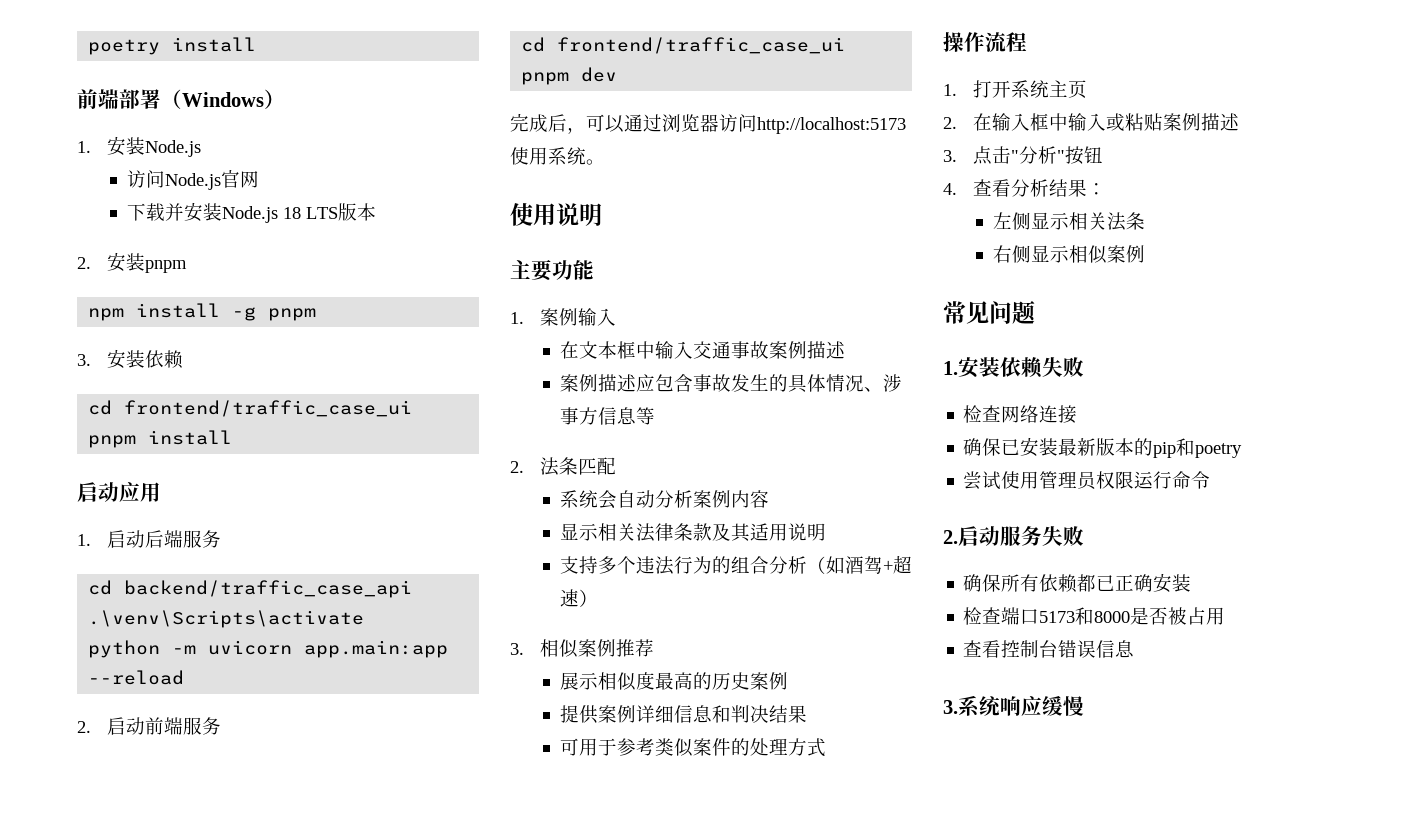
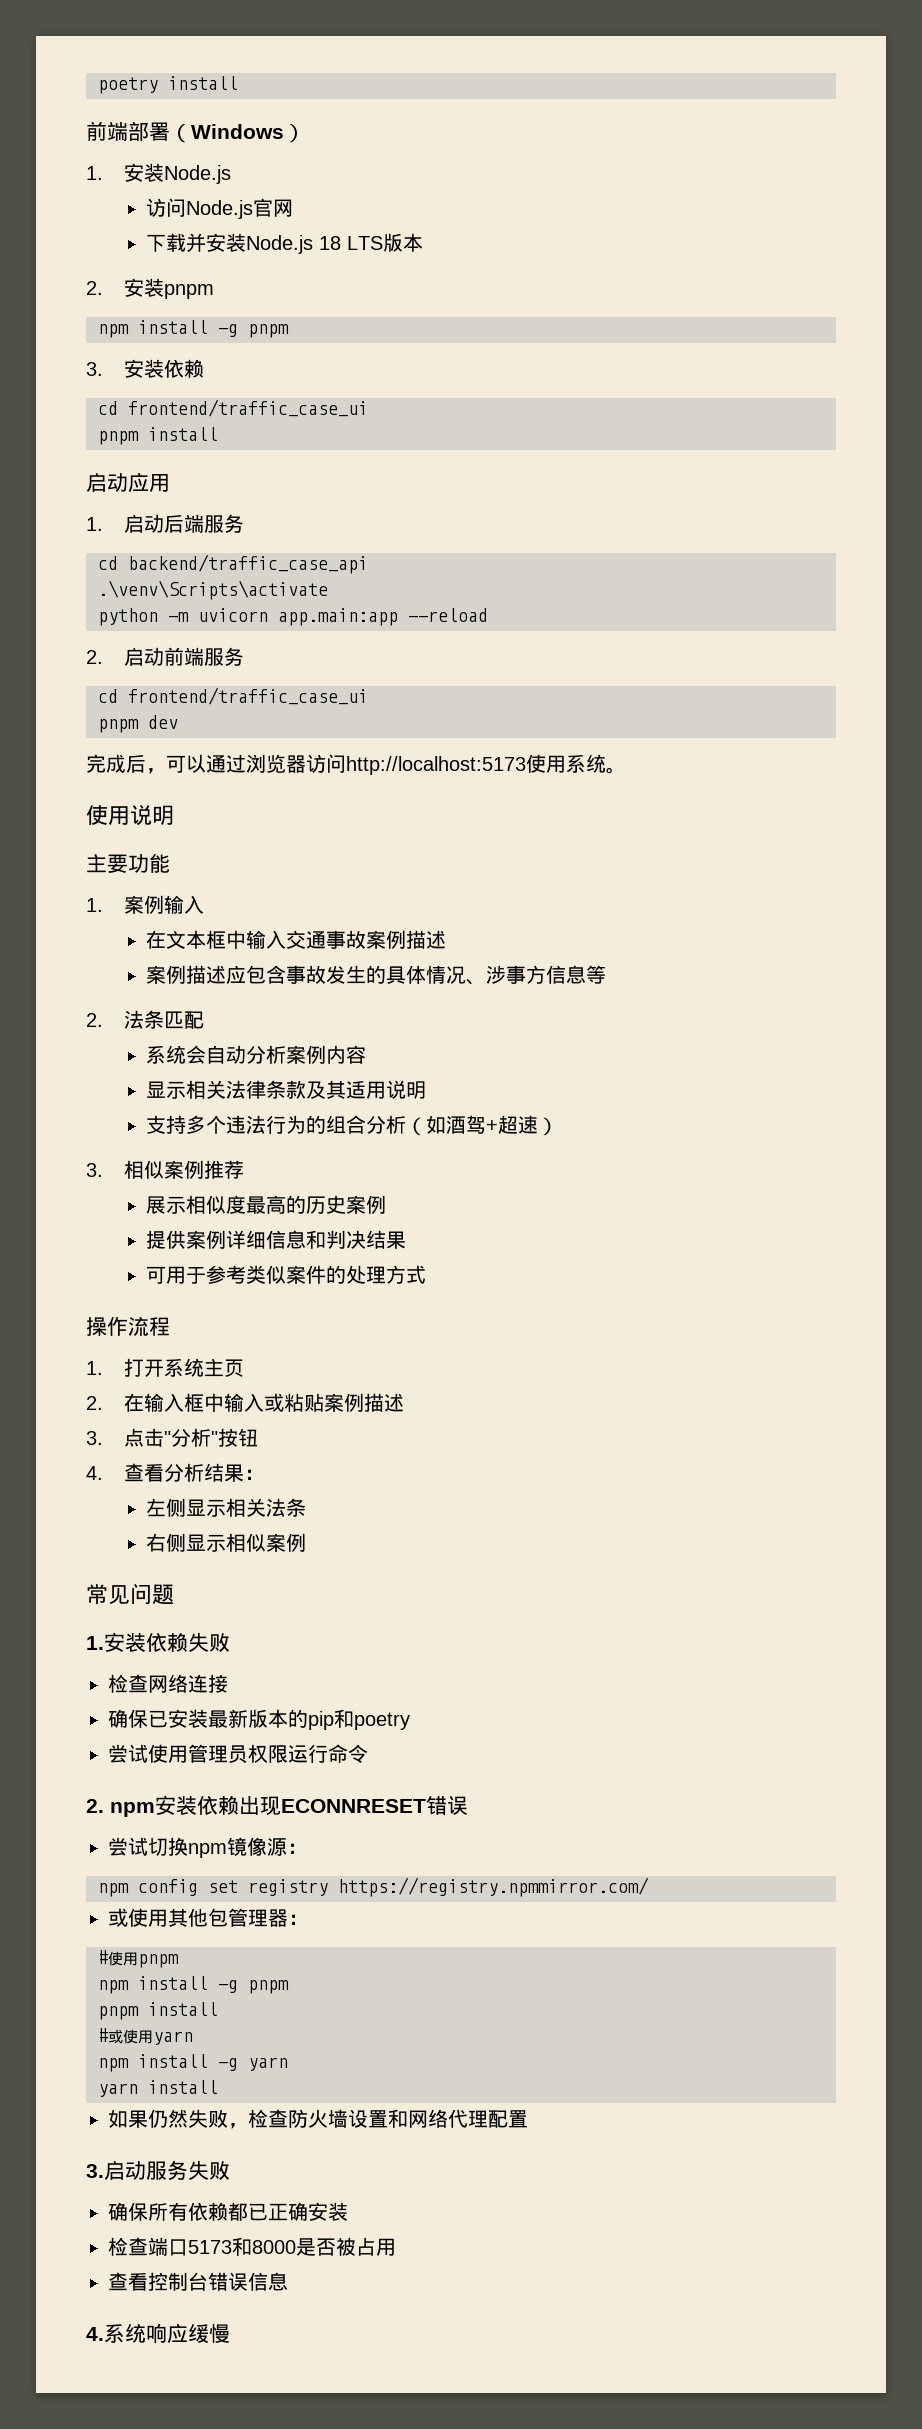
- 2.启动服务失败
+ 2. npm安装依赖出现ECONNRESET错误
+ 尝试切换npm镜像源：
+ npm config set registry https://registry.npmmirror.com/
+ 或使用其他包管理器：
+ #使用pnpm
+ npm install -g pnpm
+ pnpm install
+ #或使用yarn
+ npm install -g yarn
+ yarn install
+ 如果仍然失败，检查防火墙设置和网络代理配置
+ 3.启动服务失败
- 3.系统响应缓慢
+ 4.系统响应缓慢

